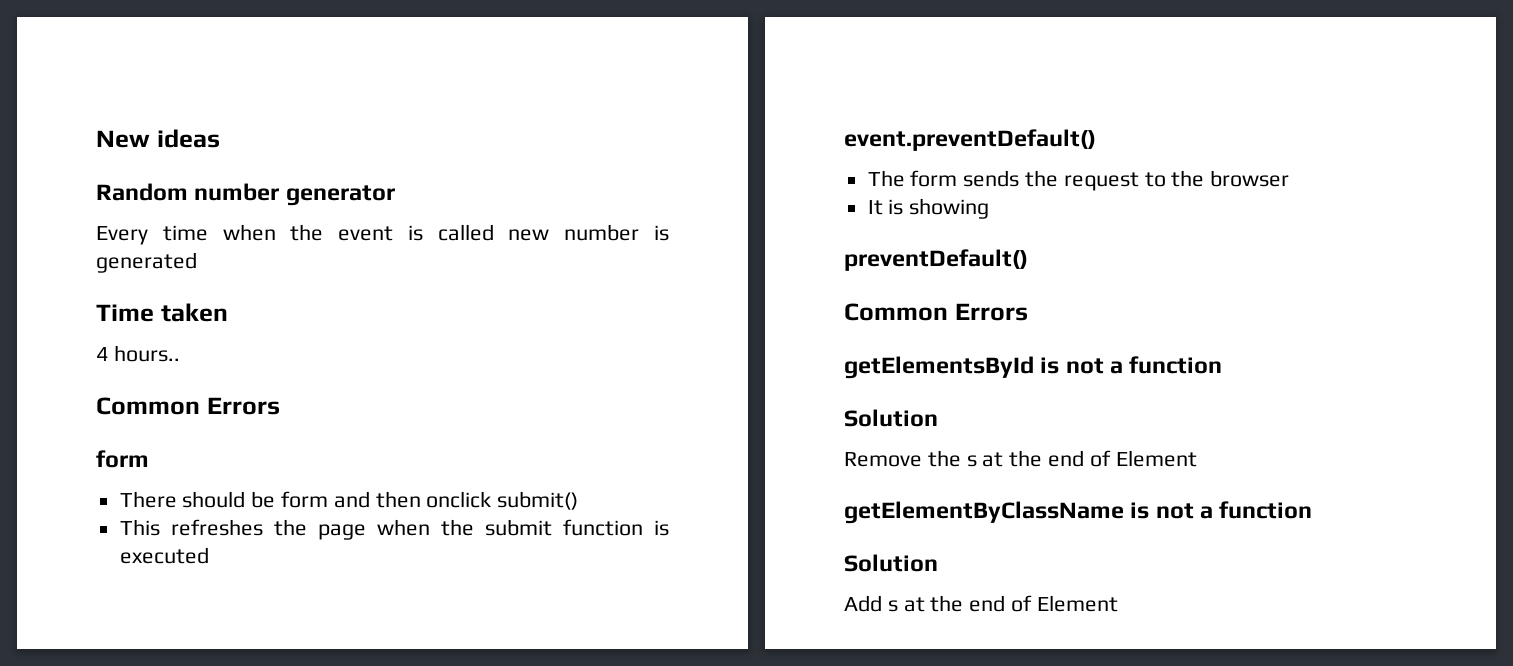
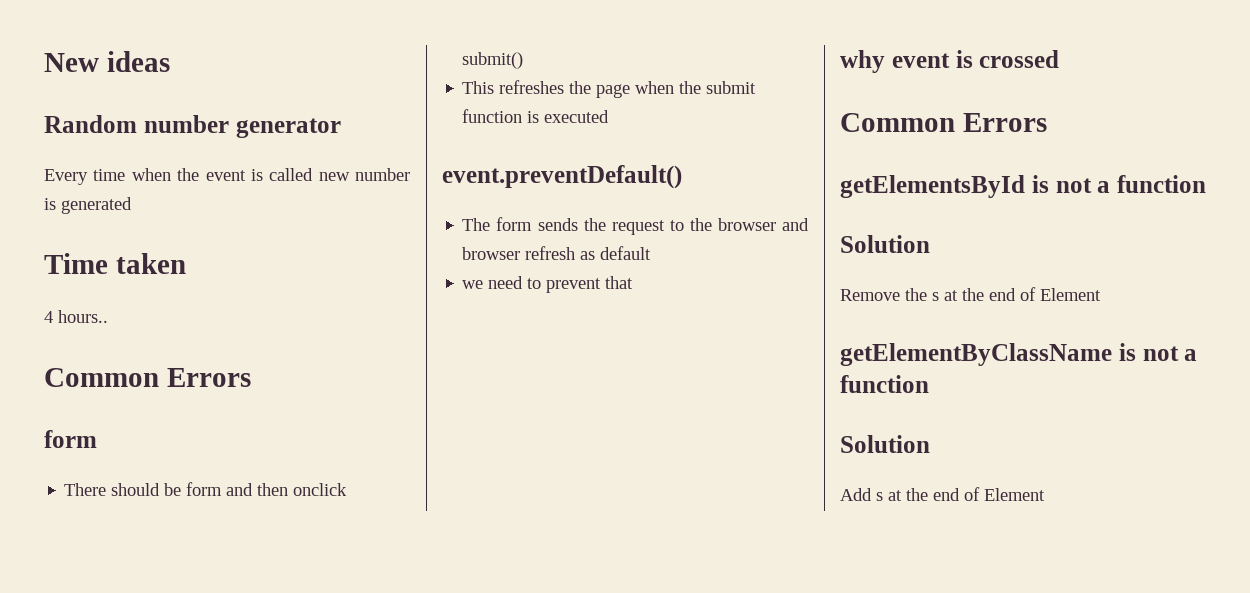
- The form sends the request to the browser
- It is showing
- preventDefault()
+ The form sends the request to the browser and browser refresh as default
+ we need to prevent that
+ why event is crossed

